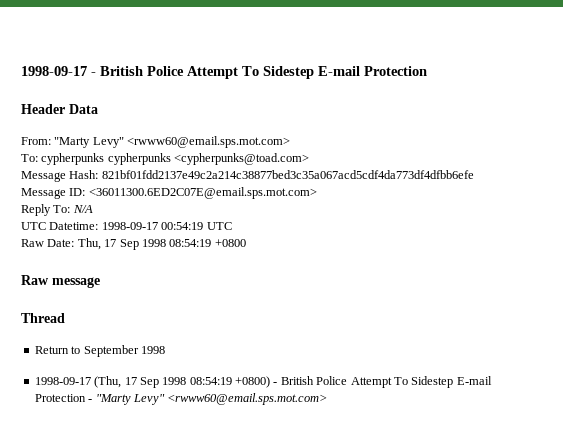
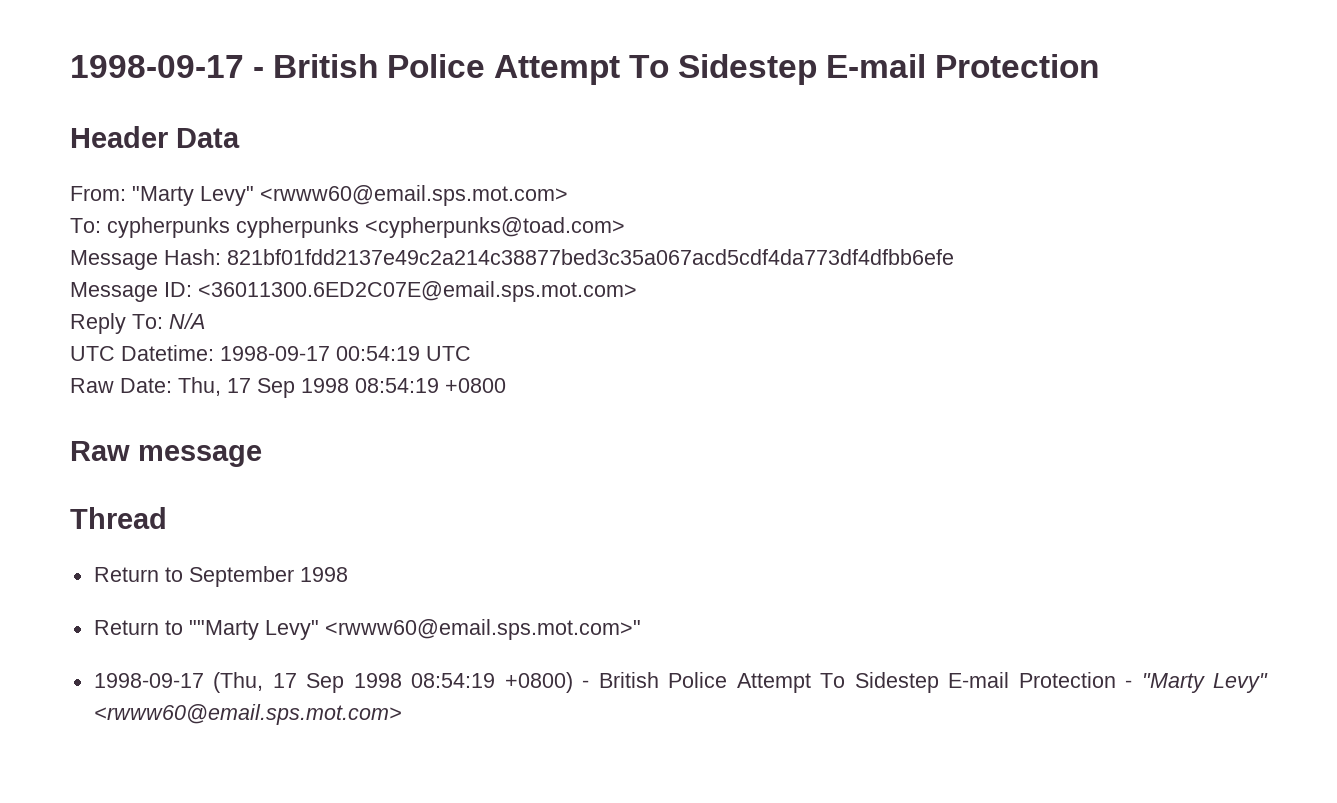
+ Return to ""Marty Levy" <rwww60@email.sps.mot.com>"

